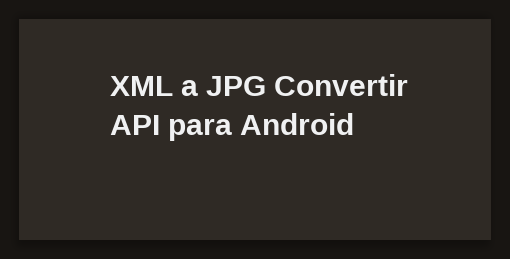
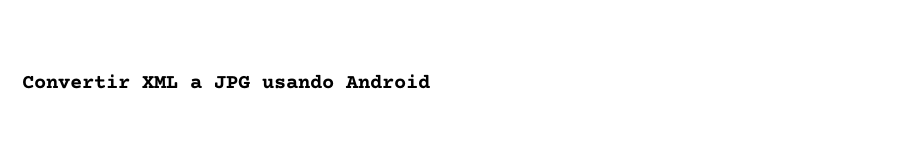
- XML a JPG Convertir API para Android
+ Convertir XML a JPG usando Android

